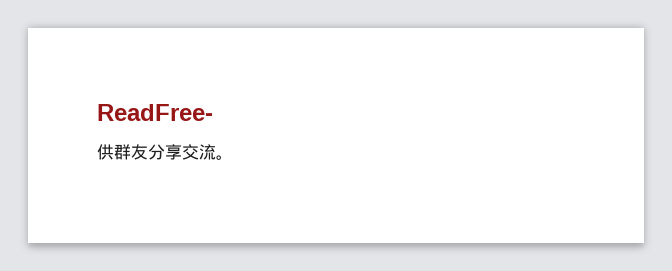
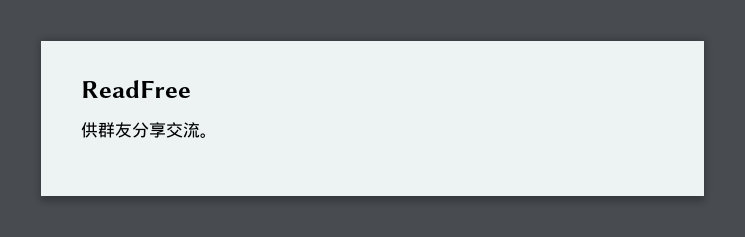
- ReadFree-
+ ReadFree

